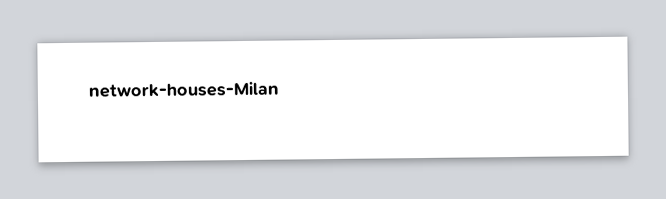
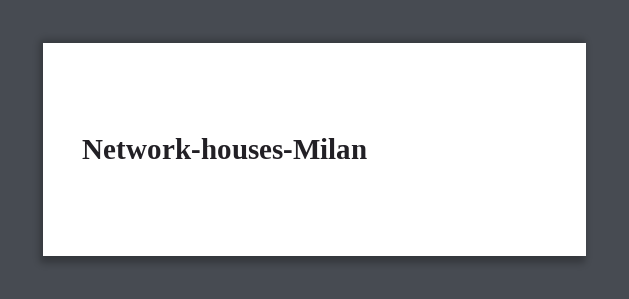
- network-houses-Milan
+ Network-houses-Milan

